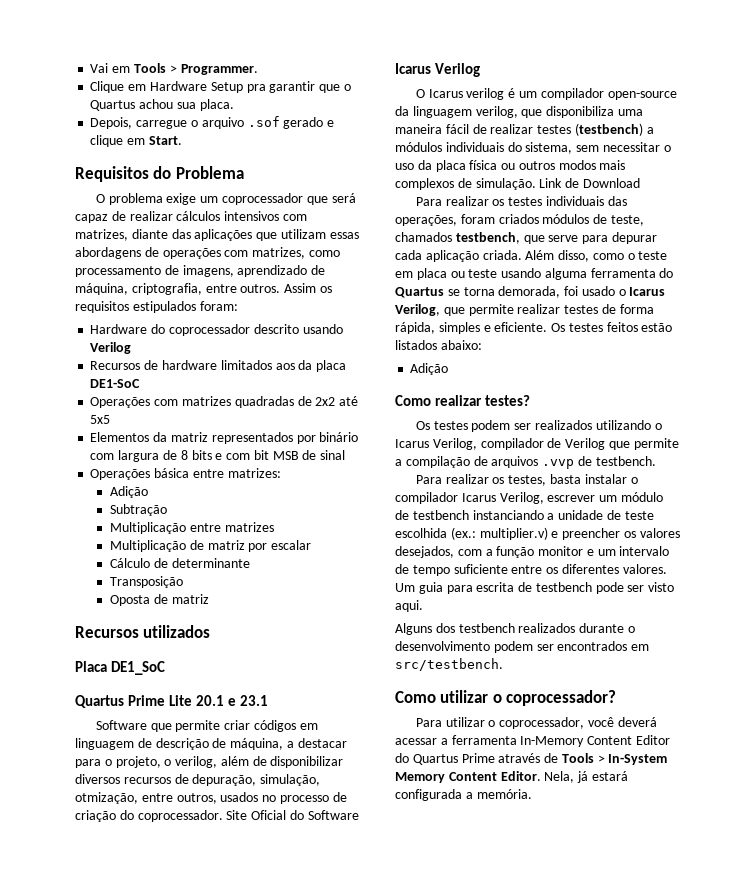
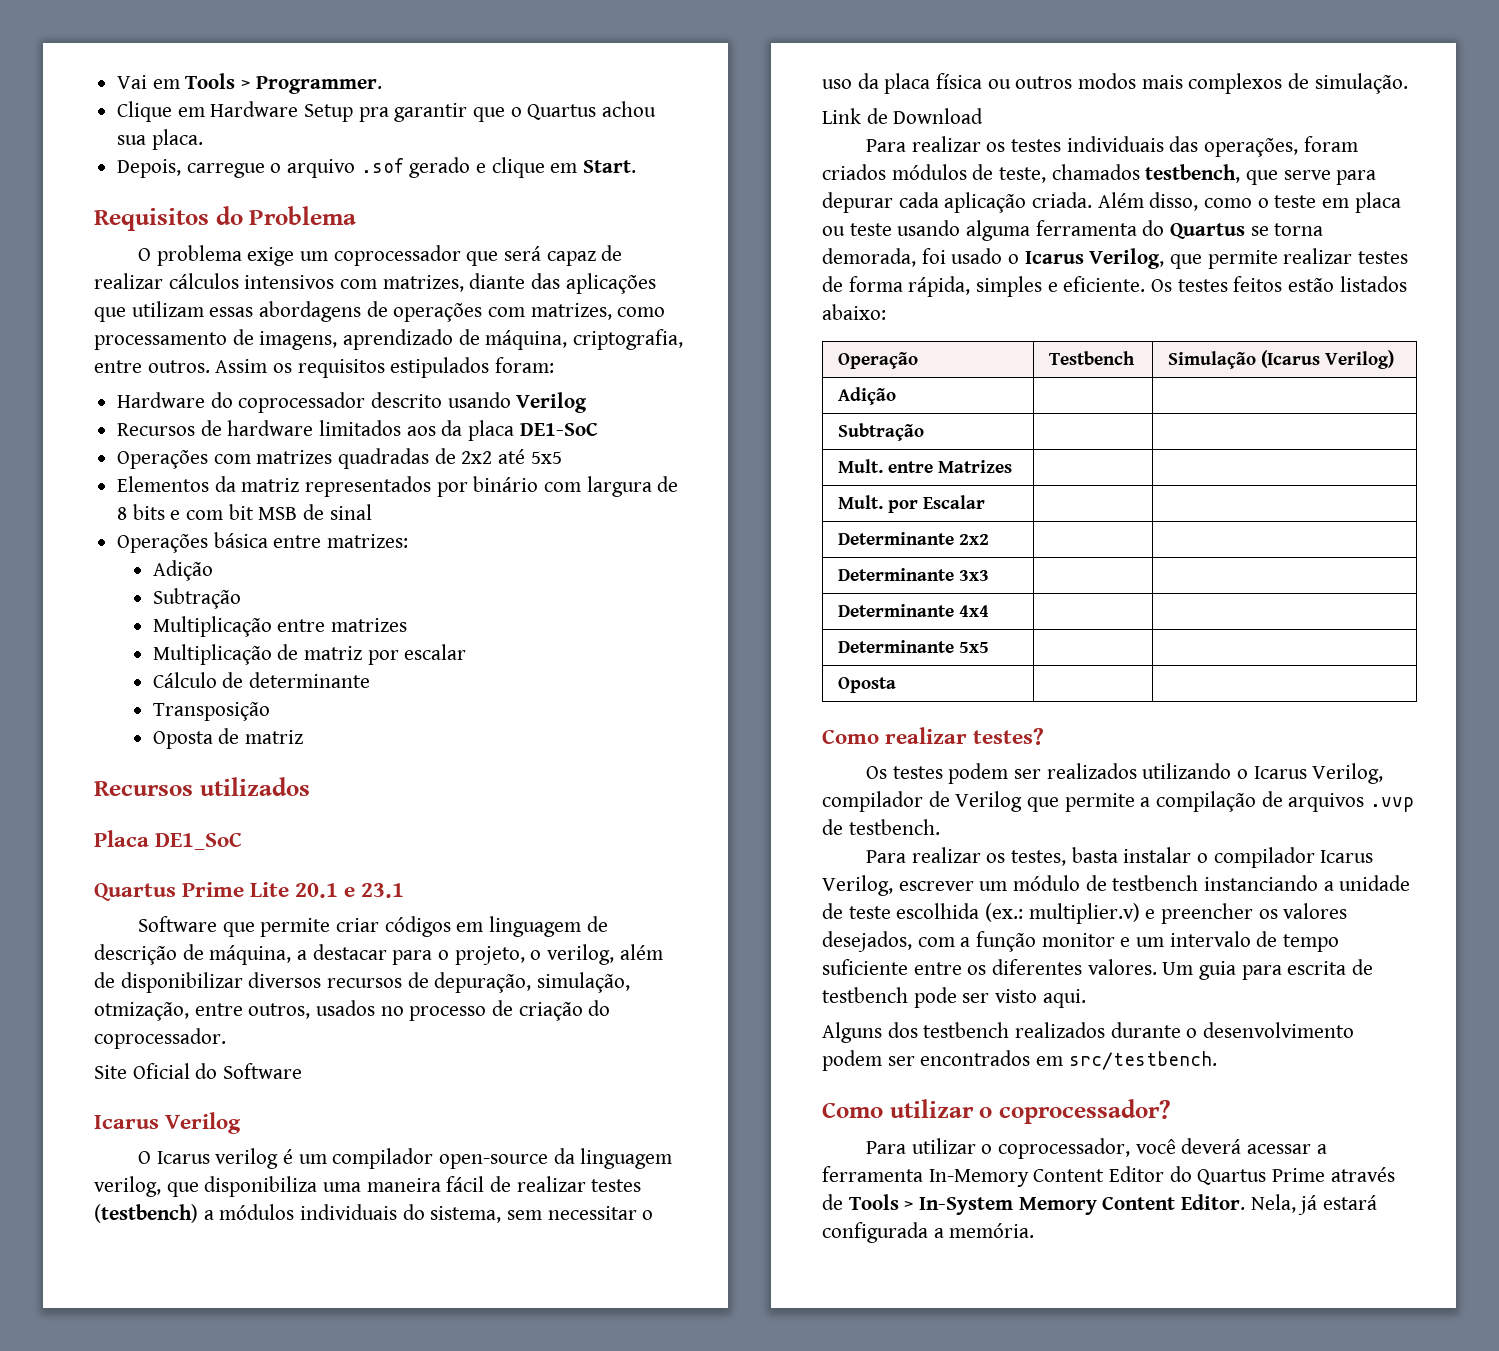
- Software que permite criar códigos em linguagem de descrição de máquina, a destacar para o projeto, o verilog, além de disponibilizar diversos recursos de depuração, simulação, otmização, entre outros, usados no processo de criação do coprocessador. Site Oficial do Software
+ Software que permite criar códigos em linguagem de descrição de máquina, a destacar para o projeto, o verilog, além de disponibilizar diversos recursos de depuração, simulação, otmização, entre outros, usados no processo de criação do coprocessador.
+ Site Oficial do Software
- O Icarus verilog é um compilador open-source da linguagem verilog, que disponibiliza uma maneira fácil de realizar testes (testbench) a módulos individuais do sistema, sem necessitar o uso da placa física ou outros modos mais complexos de simulação. Link de Download
+ O Icarus verilog é um compilador open-source da linguagem verilog, que disponibiliza uma maneira fácil de realizar testes (testbench) a módulos individuais do sistema, sem necessitar o uso da placa física ou outros modos mais complexos de simulação.
+ Link de Download
  Os testes feitos estão listados abaixo:
- Adição
+ Operação | Testbench | Simulação (Icarus Verilog)
+ Adição | |
+ Subtração | |
+ Mult. entre Matrizes | |
+ Mult. por Escalar | |
+ Determinante 2x2 | |
+ Determinante 3x3 | |
+ Determinante 4x4 | |
+ Determinante 5x5 | |
+ Oposta | |

